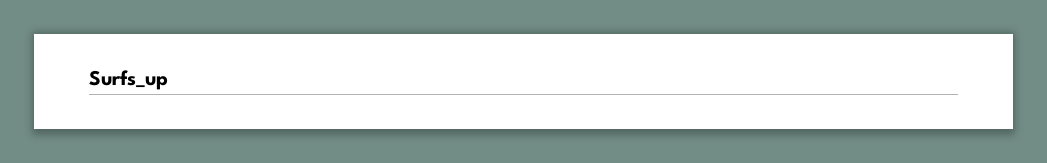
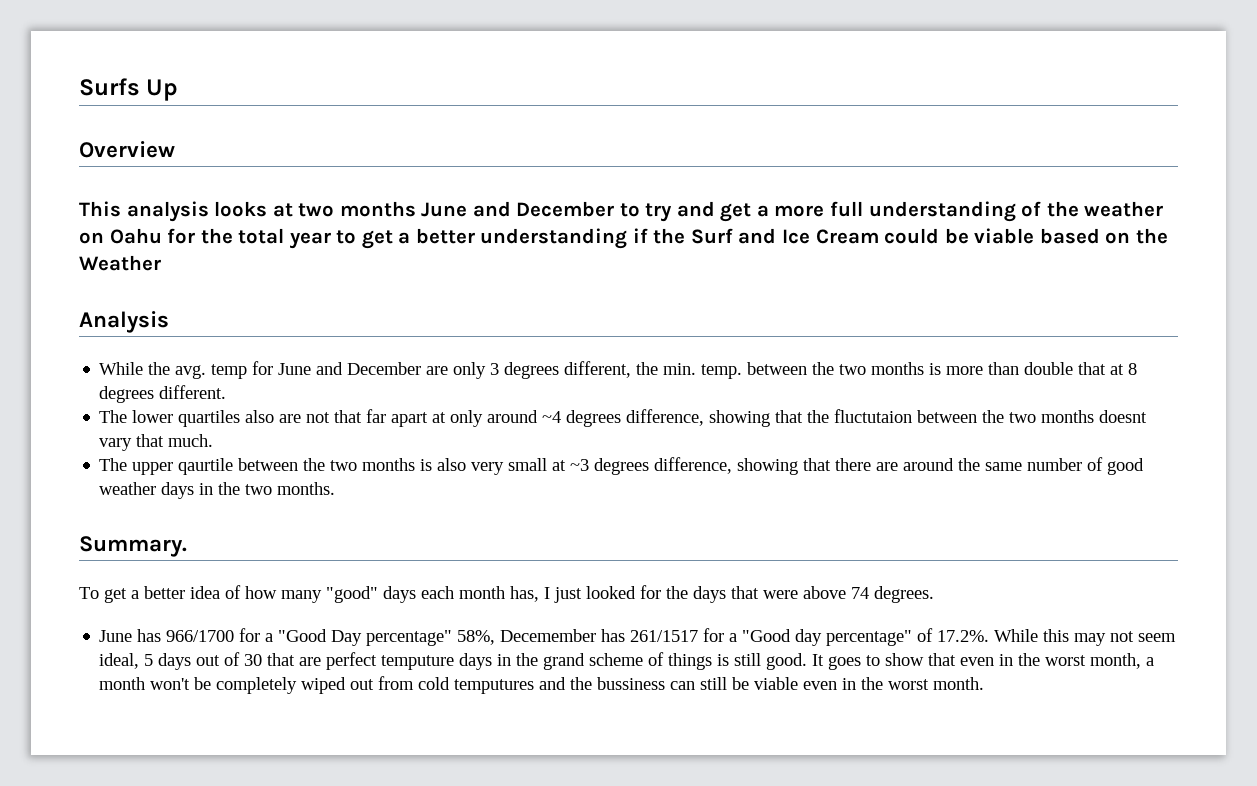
- Surfs_up
+ Surfs Up
+ Overview
+ This analysis looks at two months June and December to try and get a more full understanding of the weather on Oahu for the total year to get a better understanding if the Surf and Ice Cream could be viable based on the Weather
+ Analysis
+ While the avg. temp for June and December are only 3 degrees different, the min. temp. between the two months is more than double that at 8 degrees different.
+ The lower quartiles also are not that far apart at only around ~4 degrees difference, showing that the fluctutaion between the two months doesnt vary that much.
+ The upper qaurtile between the two months is also very small at ~3 degrees difference, showing that there are around the same number of good weather days in the two months.
+ Summary.
+ To get a better idea of how many "good" days each month has, I just looked for the days that were above 74 degrees.
+ June has 966/1700 for a "Good Day percentage" 58%, Decemember has 261/1517 for a "Good day percentage" of 17.2%. While this may not seem ideal, 5 days out of 30 that are perfect temputure days in the grand scheme of things is still good. It goes to show that even in the worst month, a month won't be completely wiped out from cold temputures and the bussiness can still be viable even in the worst month.

